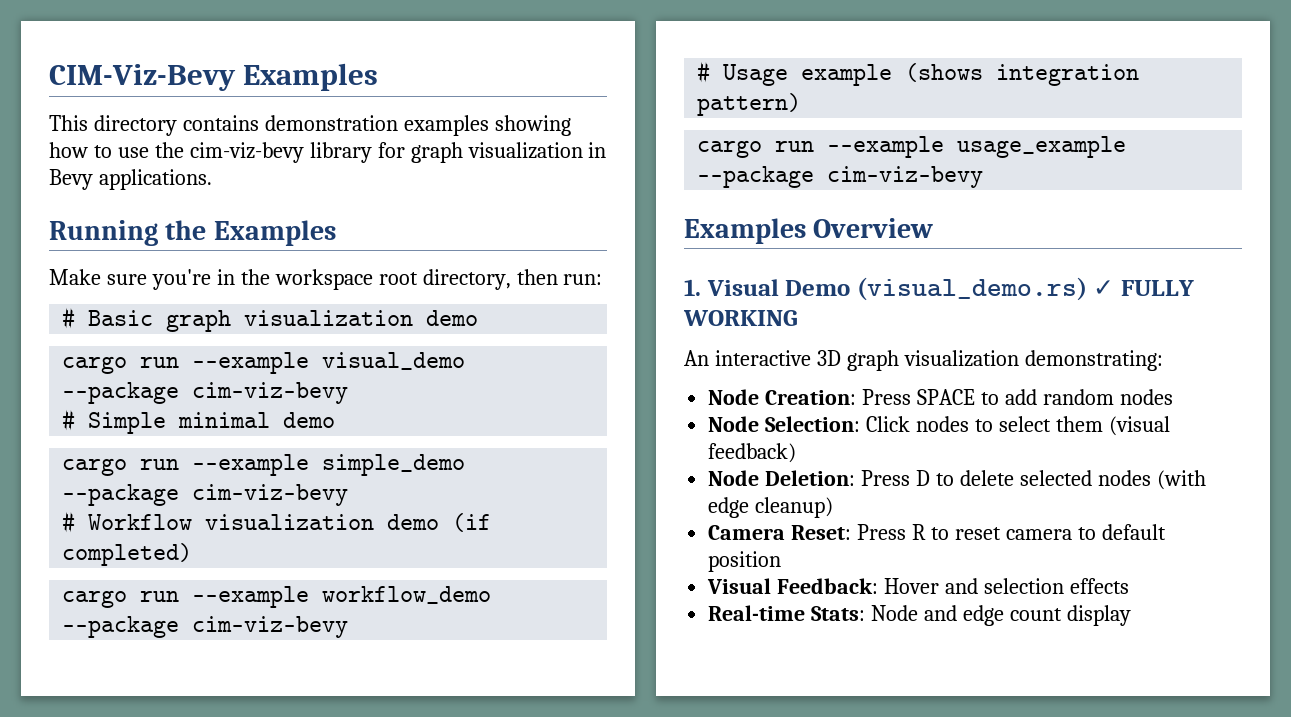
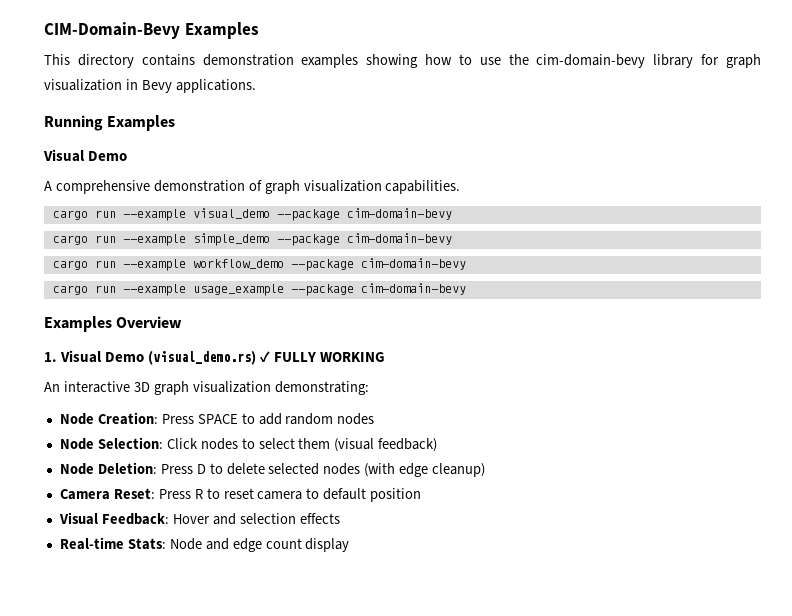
- CIM-Viz-Bevy Examples
+ CIM-Domain-Bevy Examples
- This directory contains demonstration examples showing how to use the cim-viz-bevy library for graph visualization in Bevy applications.
+ This directory contains demonstration examples showing how to use the cim-domain-bevy library for graph visualization in Bevy applications.
- Running the Examples
- Make sure you're in the workspace root directory, then run:
- # Basic graph visualization demo
+ Running Examples
+ Visual Demo
+ A comprehensive demonstration of graph visualization capabilities.
- cargo run --example visual_demo --package cim-viz-bevy
- # Simple minimal demo
+ cargo run --example visual_demo --package cim-domain-bevy
- cargo run --example simple_demo --package cim-viz-bevy
- # Workflow visualization demo (if completed)
+ cargo run --example simple_demo --package cim-domain-bevy
- cargo run --example workflow_demo --package cim-viz-bevy
- # Usage example (shows integration pattern)
+ cargo run --example workflow_demo --package cim-domain-bevy
- cargo run --example usage_example --package cim-viz-bevy
+ cargo run --example usage_example --package cim-domain-bevy

